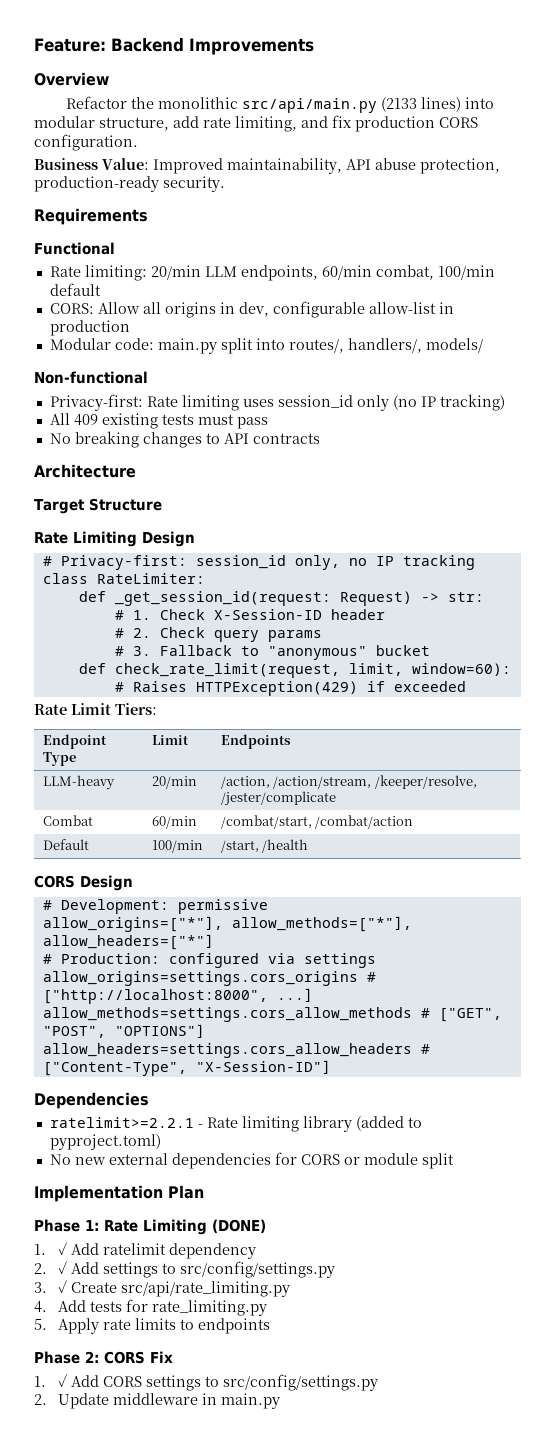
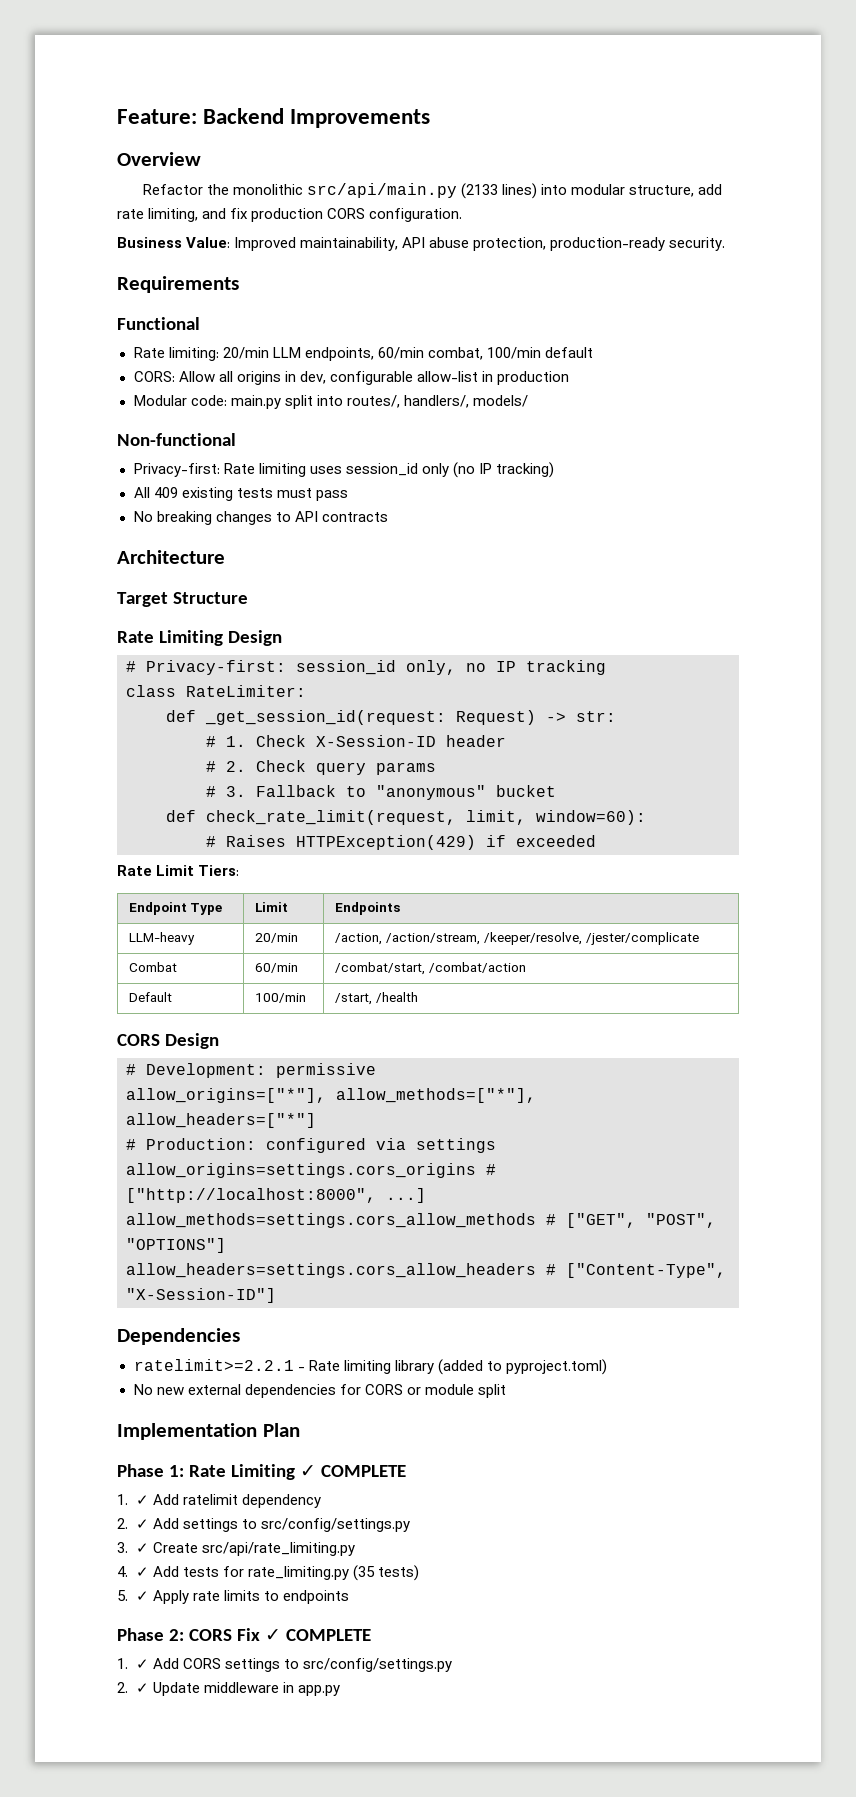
- Phase 1: Rate Limiting (DONE)
+ Phase 1: Rate Limiting ✓ COMPLETE
- 4. Add tests for rate_limiting.py
+ 4. ✓ Add tests for rate_limiting.py (35 tests)
- 5. Apply rate limits to endpoints
+ 5. ✓ Apply rate limits to endpoints
- Phase 2: CORS Fix
+ Phase 2: CORS Fix ✓ COMPLETE
- 2. Update middleware in main.py
+ 2. ✓ Update middleware in app.py

